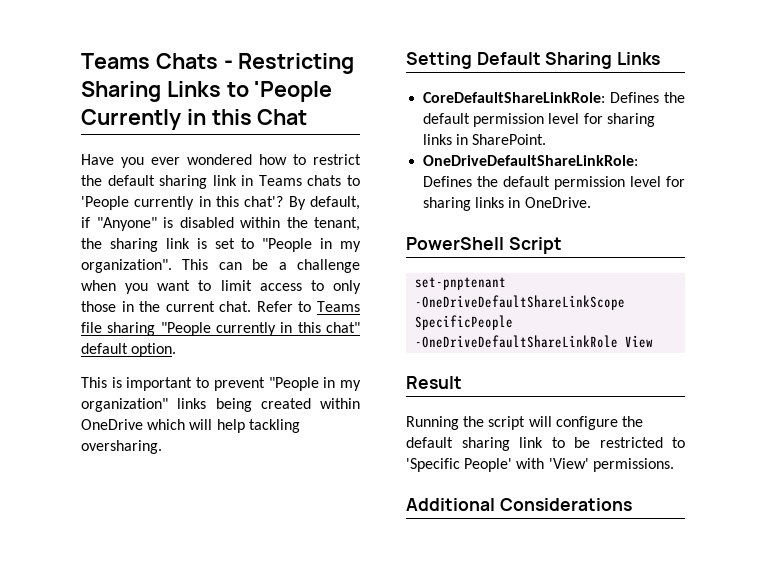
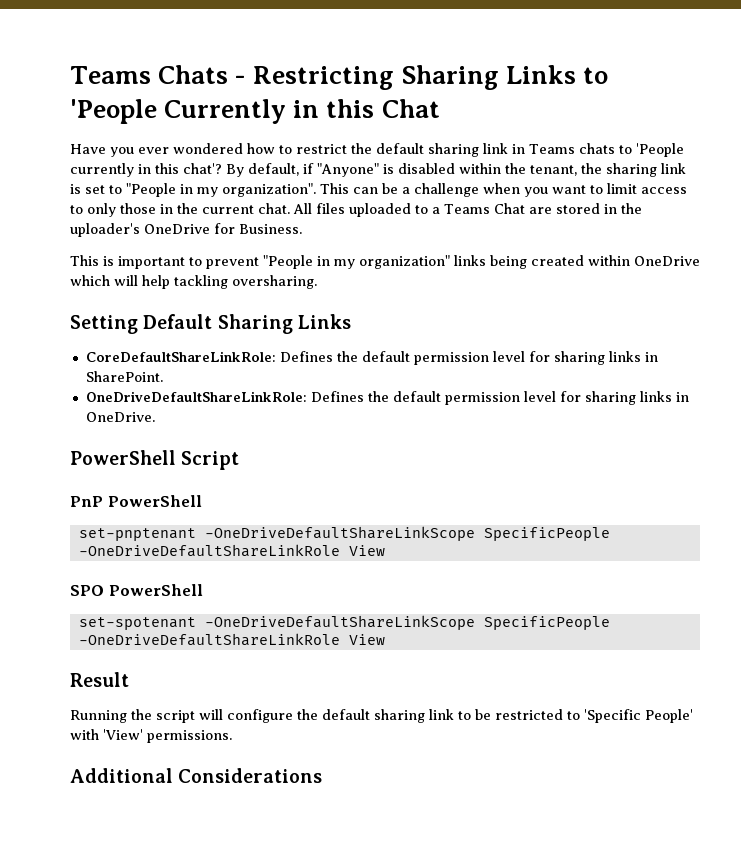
- Refer to Teams file sharing "People currently in this chat" default option.
+ All files uploaded to a Teams Chat are stored in the uploader's OneDrive for Business.
+ PnP PowerShell
+ SPO PowerShell
+ set-spotenant -OneDriveDefaultShareLinkScope SpecificPeople -OneDriveDefaultShareLinkRole View

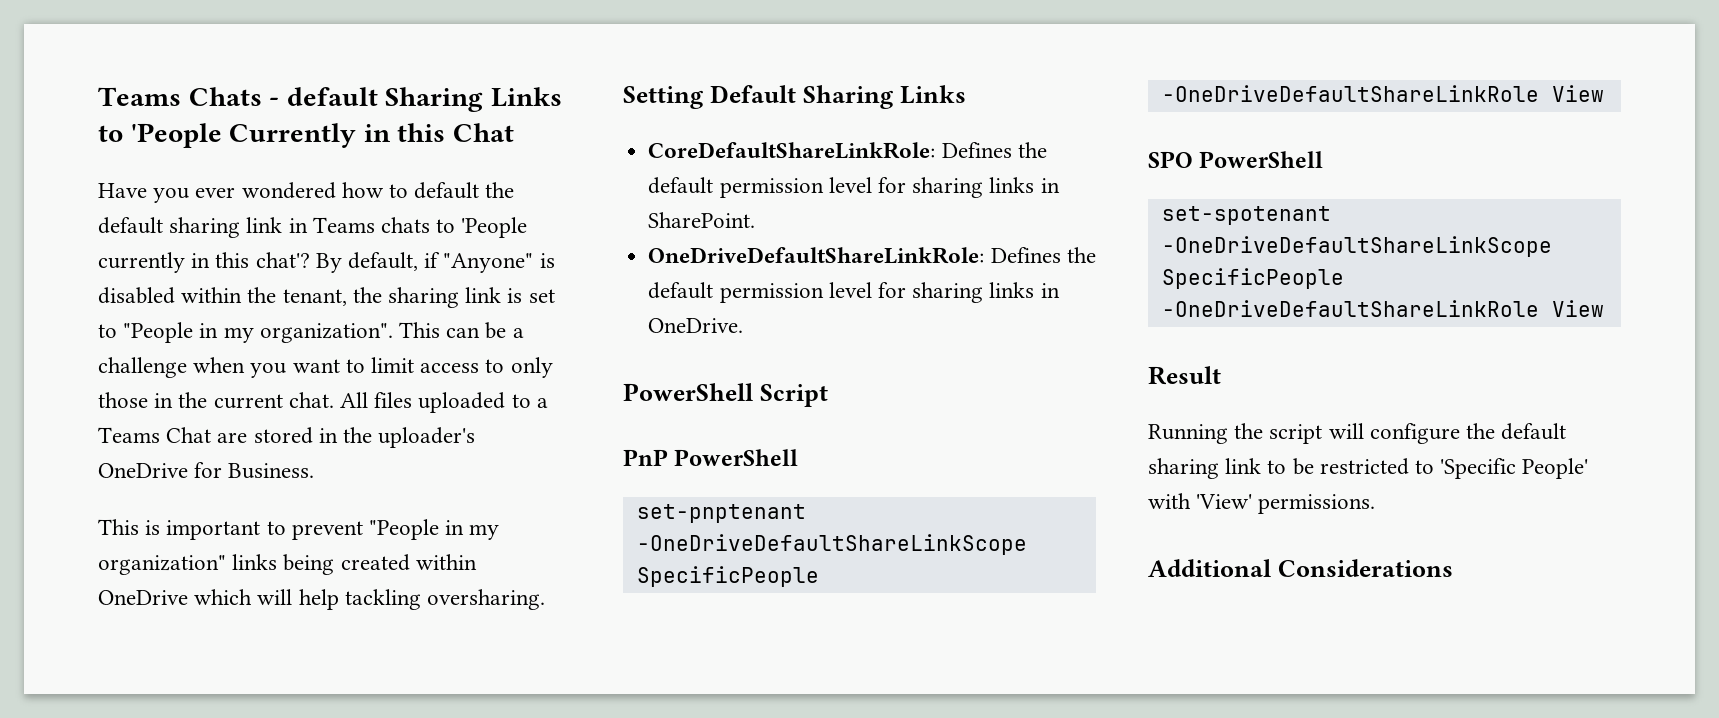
- Teams Chats - Restricting Sharing Links to 'People Currently in this Chat
+ Teams Chats - default Sharing Links to 'People Currently in this Chat
- Have you ever wondered how to restrict the default sharing link in Teams chats to 'People currently in this chat'?
+ Have you ever wondered how to default the default sharing link in Teams chats to 'People currently in this chat'?

